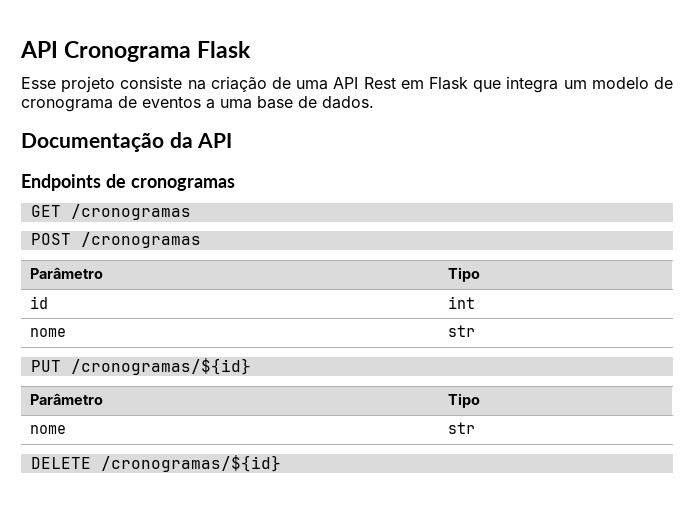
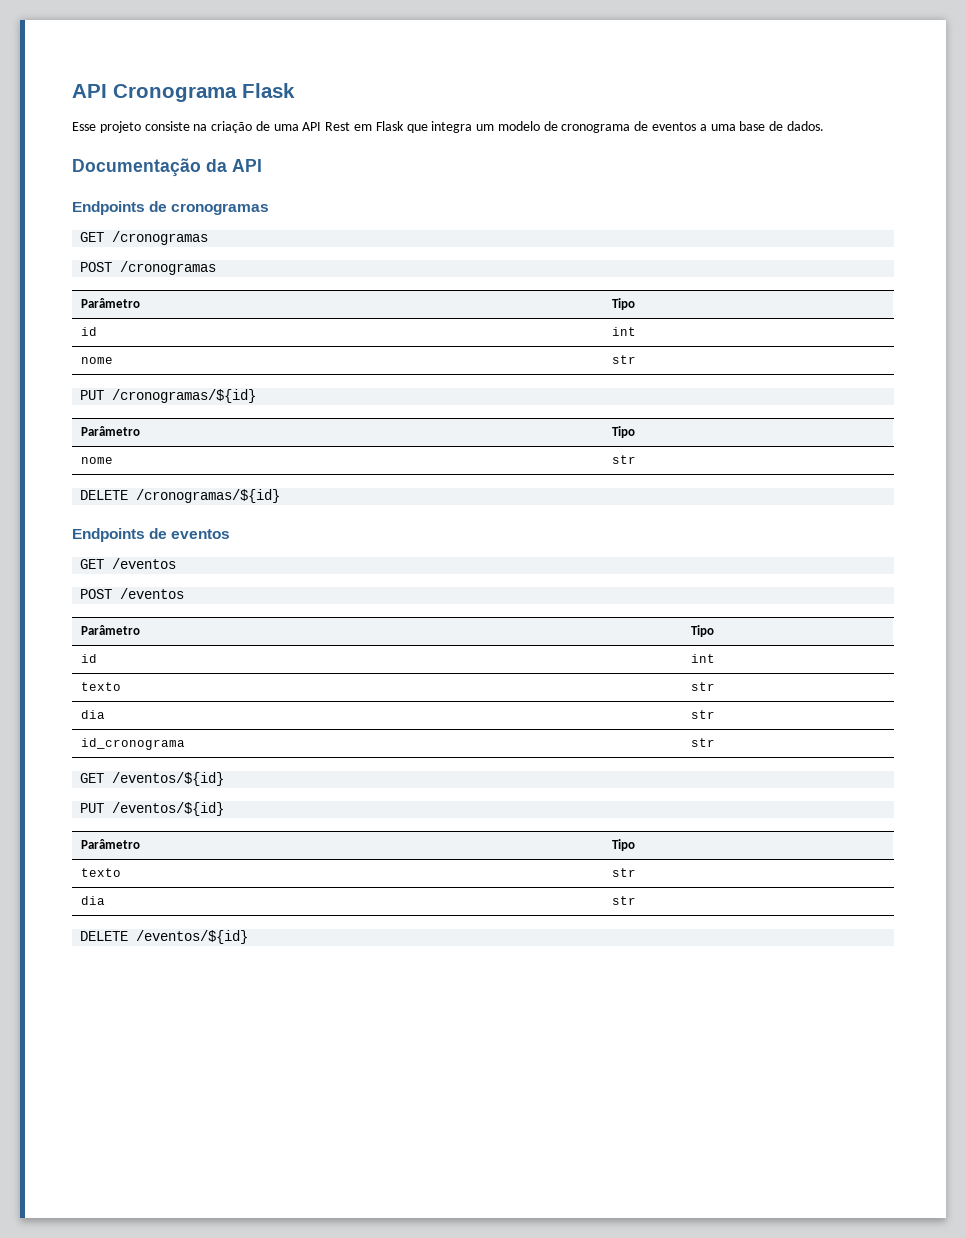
+ Endpoints de eventos
+ GET /eventos
+ POST /eventos
+ Parâmetro | Tipo
+ id | int
+ texto | str
+ dia | str
+ id_cronograma | str
+ GET /eventos/${id}
+ PUT /eventos/${id}
+ Parâmetro | Tipo
+ texto | str
+ dia | str
+ DELETE /eventos/${id}

